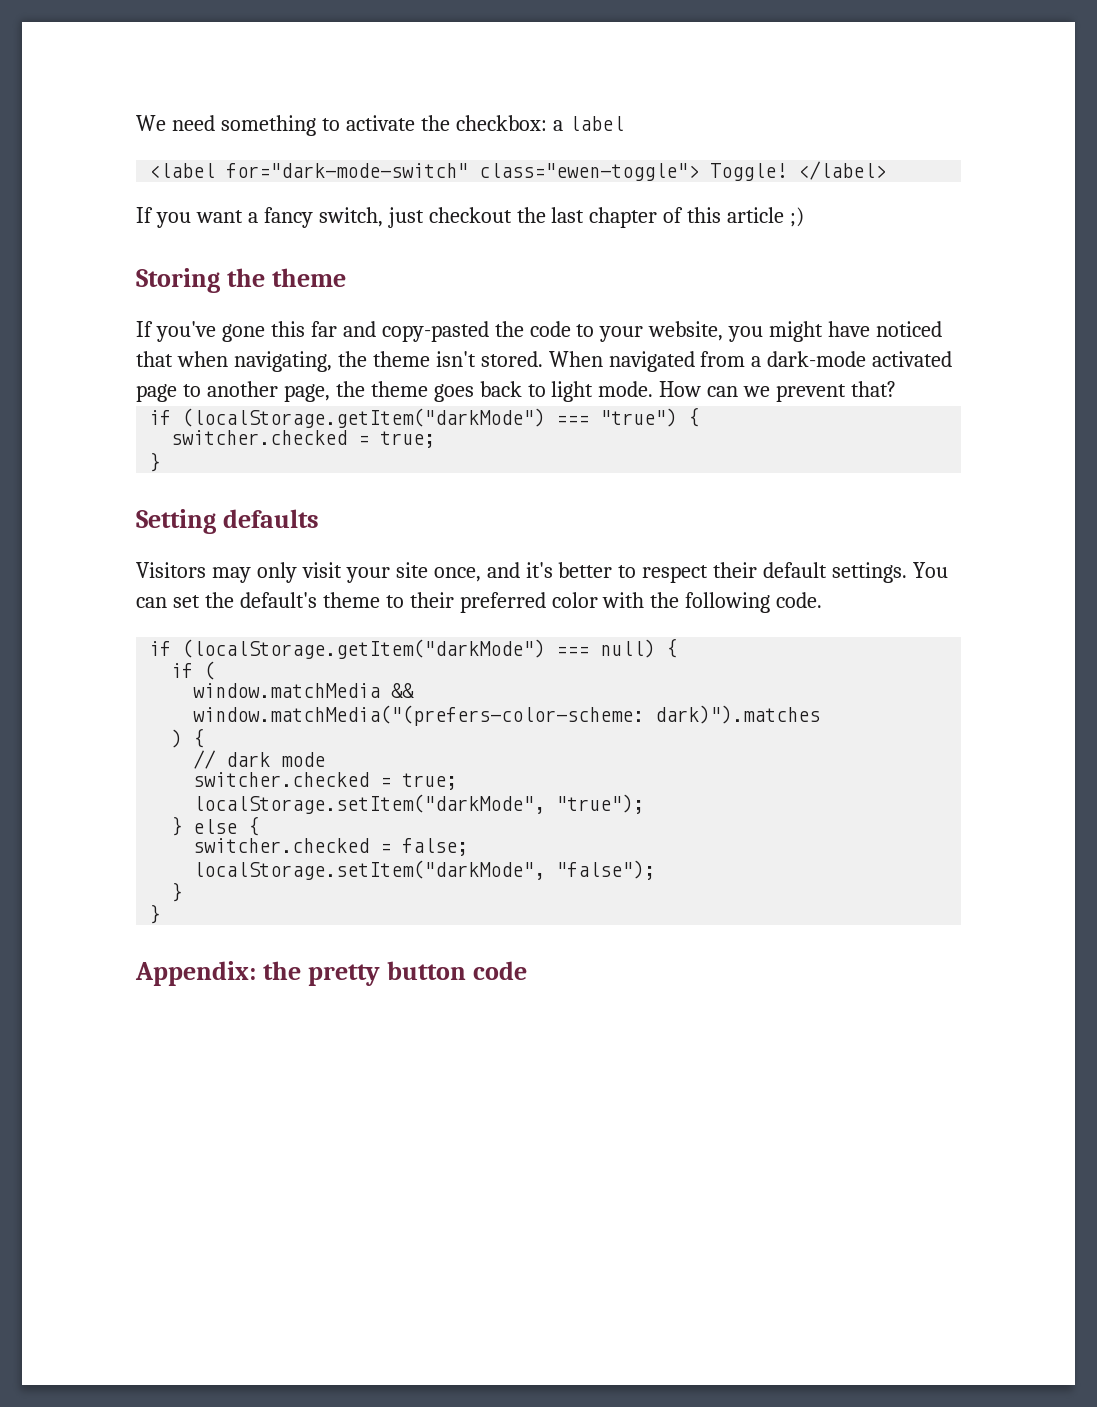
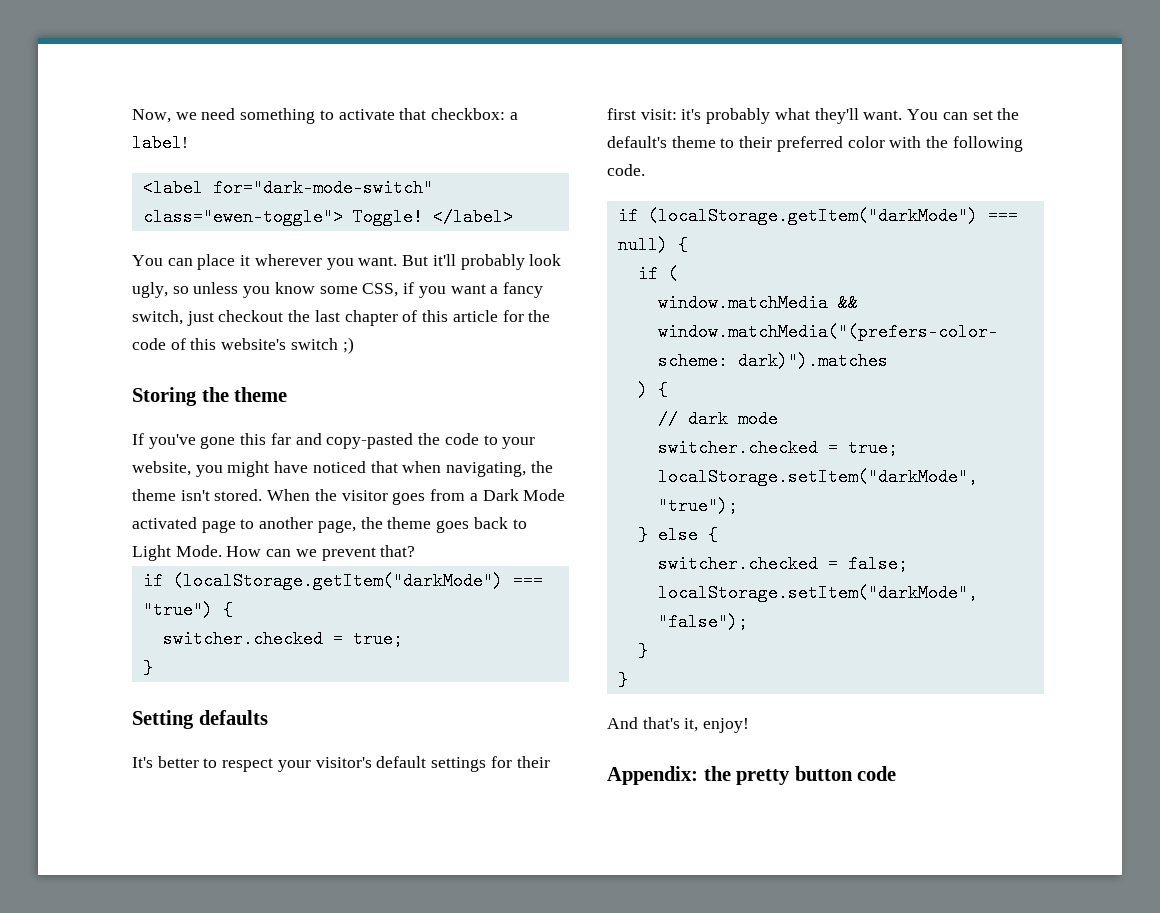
- We need something to activate the checkbox: a label
+ Now, we need something to activate that checkbox: a label!
- If you want a fancy switch, just checkout the last chapter of this article ;)
+ You can place it wherever you want. But it'll probably look ugly, so unless you know some CSS, if you want a fancy switch, just checkout the last chapter of this article for the code of this website's switch ;)
- When navigated from a dark-mode activated page to another page, the theme goes back to light mode.
+ When the visitor goes from a Dark Mode activated page to another page, the theme goes back to Light Mode.
- Visitors may only visit your site once, and it's better to respect their default settings.
+ It's better to respect your visitor's default settings for their first visit: it's probably what they'll want.
+ And that's it, enjoy!

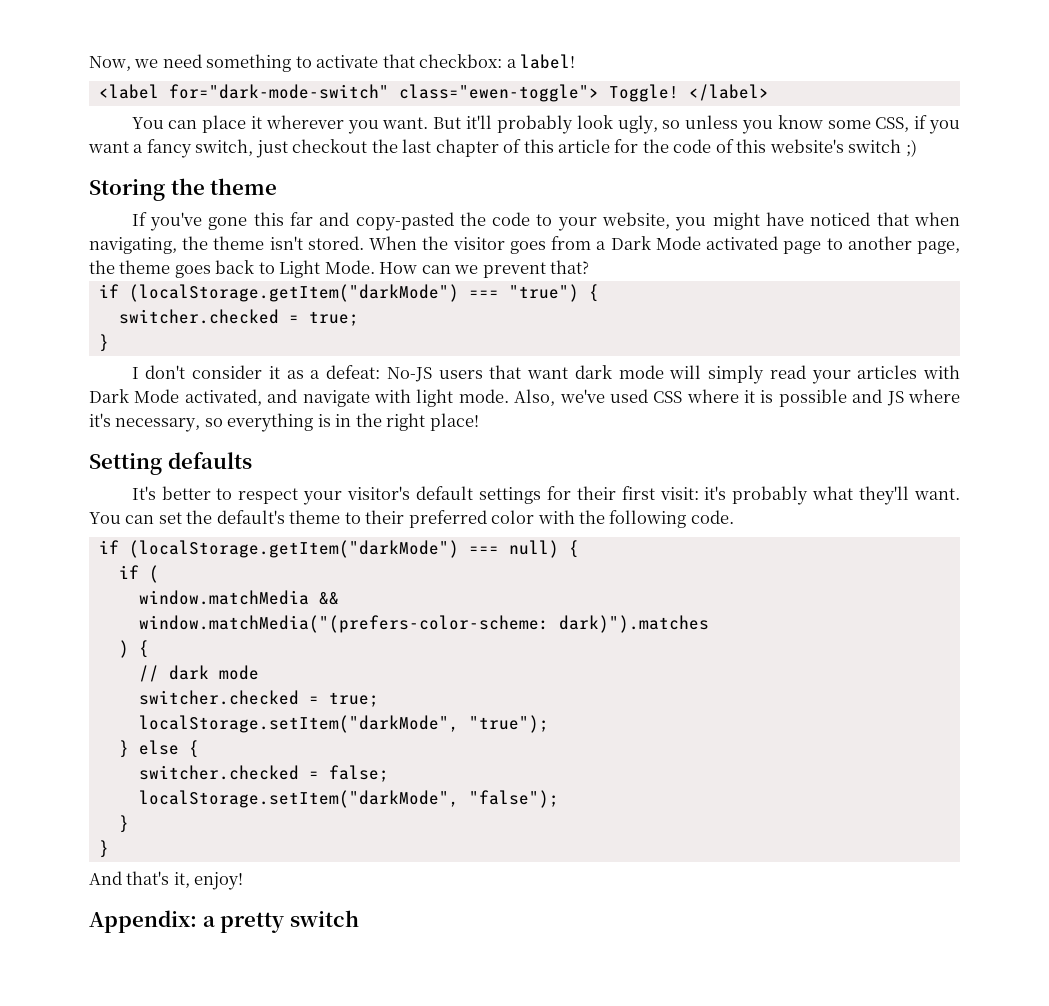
+ I don't consider it as a defeat: No-JS users that want dark mode will simply read your articles with Dark Mode activated, and navigate with light mode. Also, we've used CSS where it is possible and JS where it's necessary, so everything is in the right place!
- Appendix: the pretty button code
+ Appendix: a pretty switch

